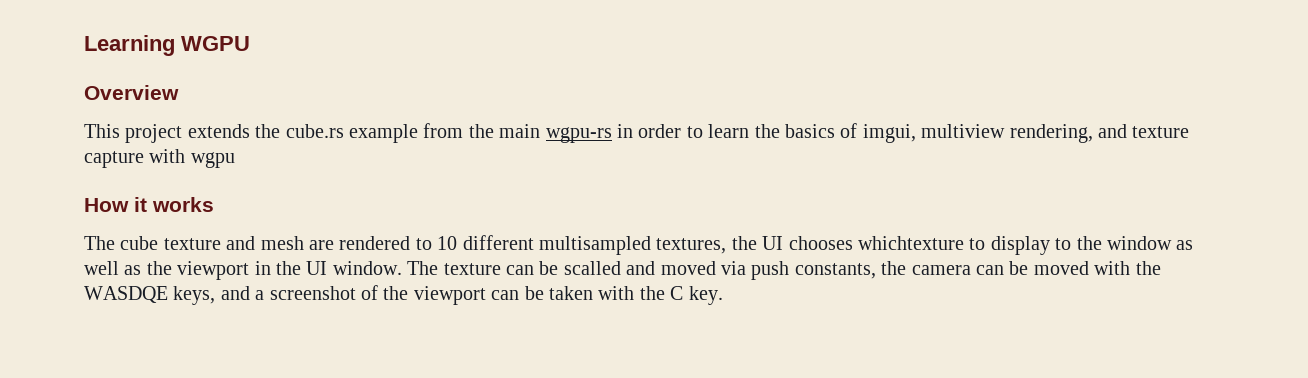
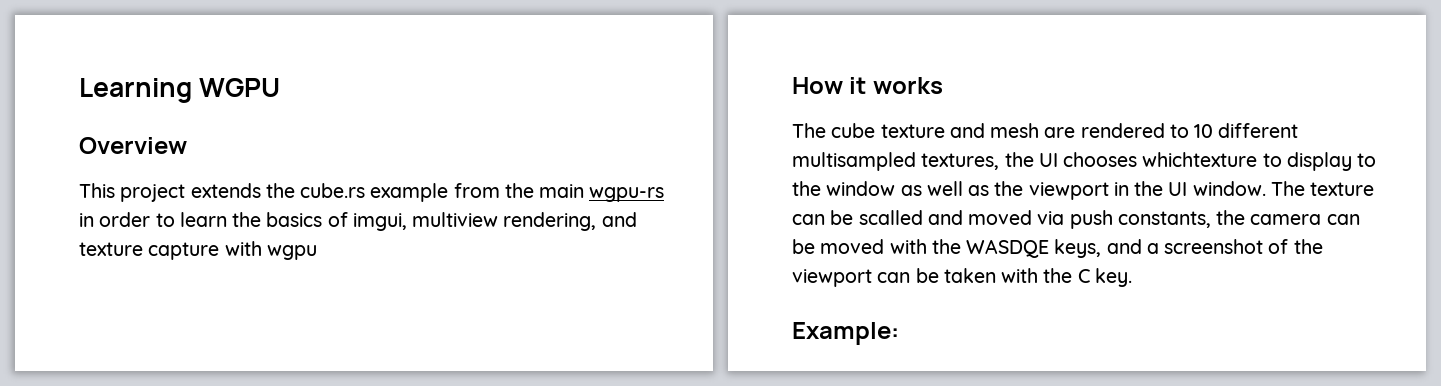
+ Example:

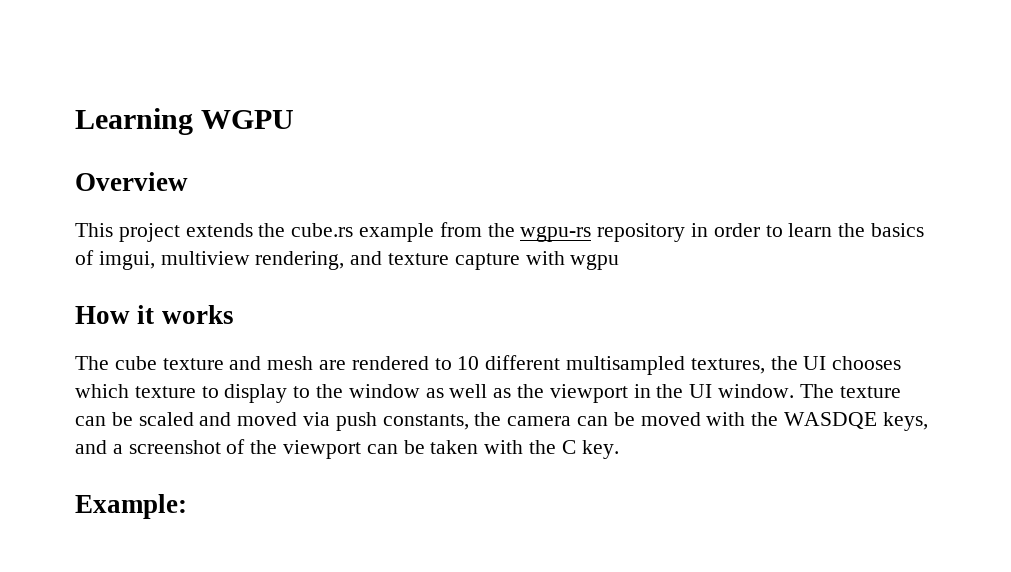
- This project extends the cube.rs example from the main wgpu-rs in order to learn the basics of imgui, multiview rendering, and texture capture with wgpu
+ This project extends the cube.rs example from the wgpu-rs repository in order to learn the basics of imgui, multiview rendering, and texture capture with wgpu
- The cube texture and mesh are rendered to 10 different multisampled textures, the UI chooses whichtexture to display to the window as well as the viewport in the UI window.
+ The cube texture and mesh are rendered to 10 different multisampled textures, the UI chooses which texture to display to the window as well as the viewport in the UI window.
- The texture can be scalled and moved via push constants, the camera can be moved with the WASDQE keys, and a screenshot of the viewport can be taken with the C key.
+ The texture can be scaled and moved via push constants, the camera can be moved with the WASDQE keys, and a screenshot of the viewport can be taken with the C key.

